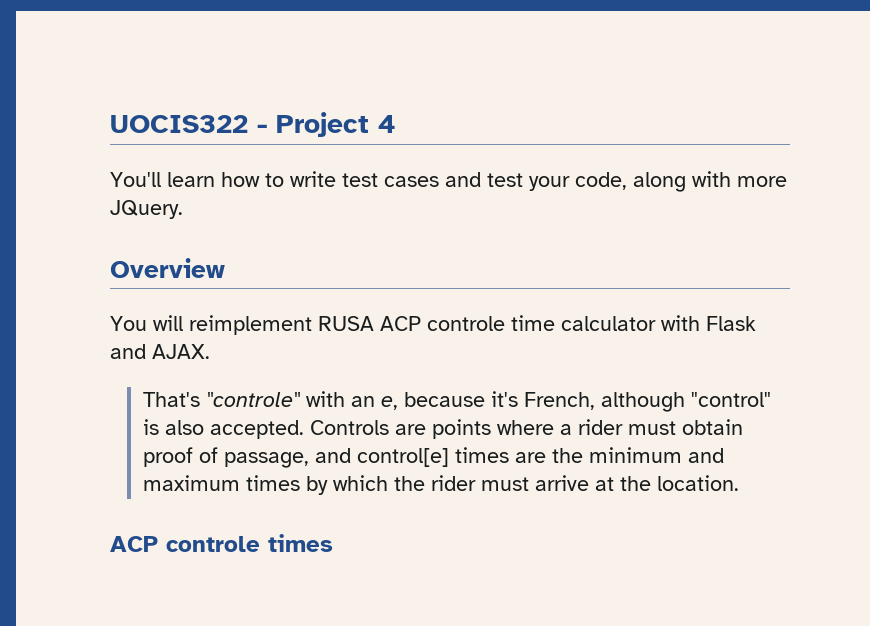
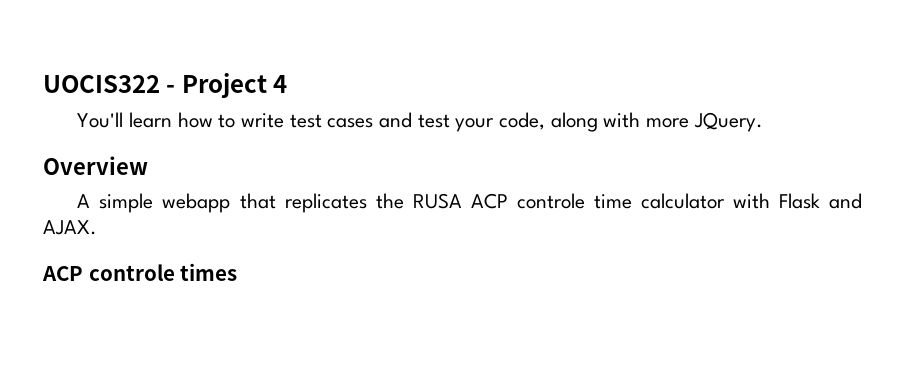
- You will reimplement RUSA ACP controle time calculator with Flask and AJAX.
+ A simple webapp that replicates the RUSA ACP controle time calculator with Flask and AJAX.
- That's "controle" with an e, because it's French, although "control" is also accepted. Controls are points where a rider must obtain proof of passage, and control[e] times are the minimum and maximum times by which the rider must arrive at the location.

